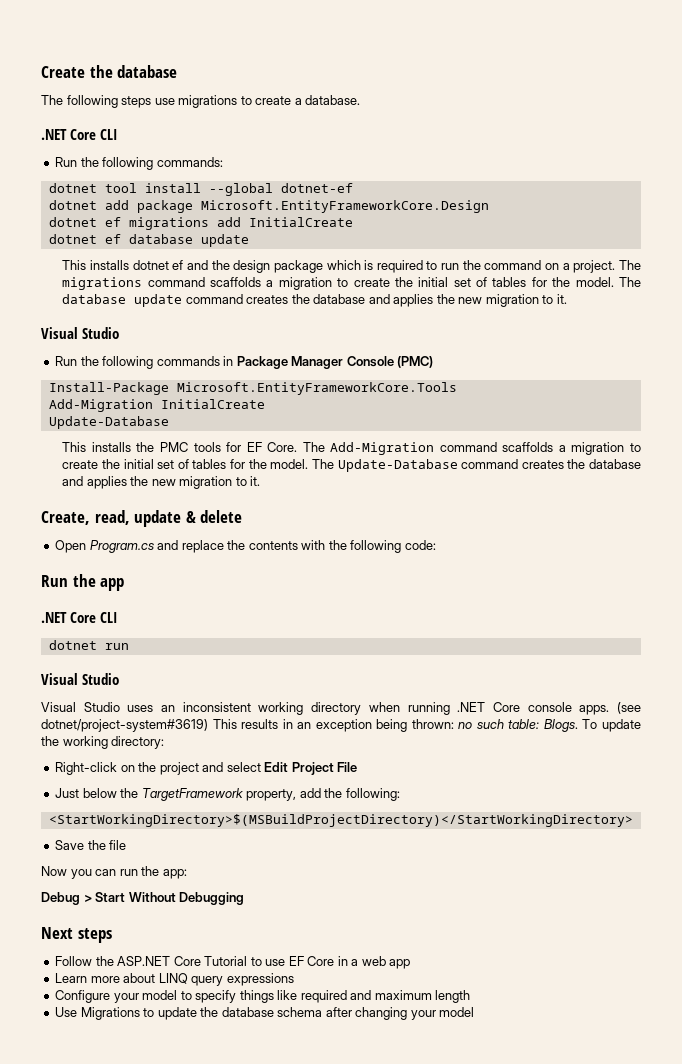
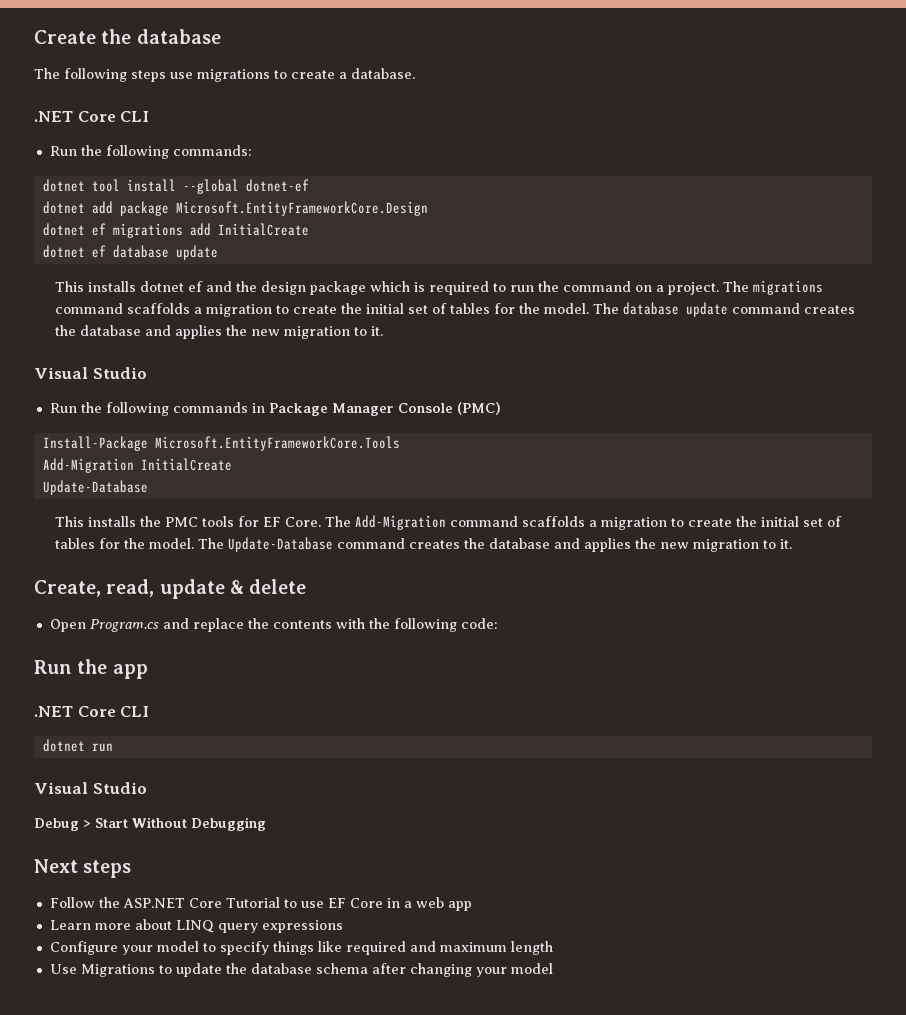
- Visual Studio uses an inconsistent working directory when running .NET Core console apps. (see dotnet/project-system#3619) This results in an exception being thrown: no such table: Blogs. To update the working directory:
- Right-click on the project and select Edit Project File
- Just below the TargetFramework property, add the following:
- <StartWorkingDirectory>$(MSBuildProjectDirectory)</StartWorkingDirectory>
- Save the file
- Now you can run the app:

